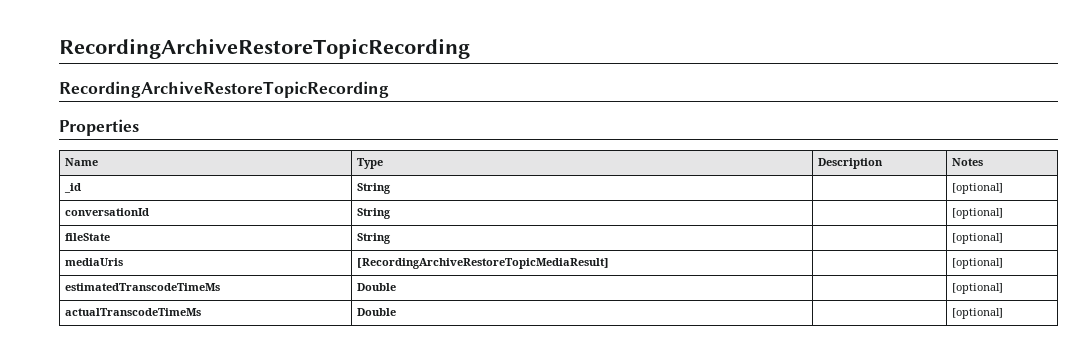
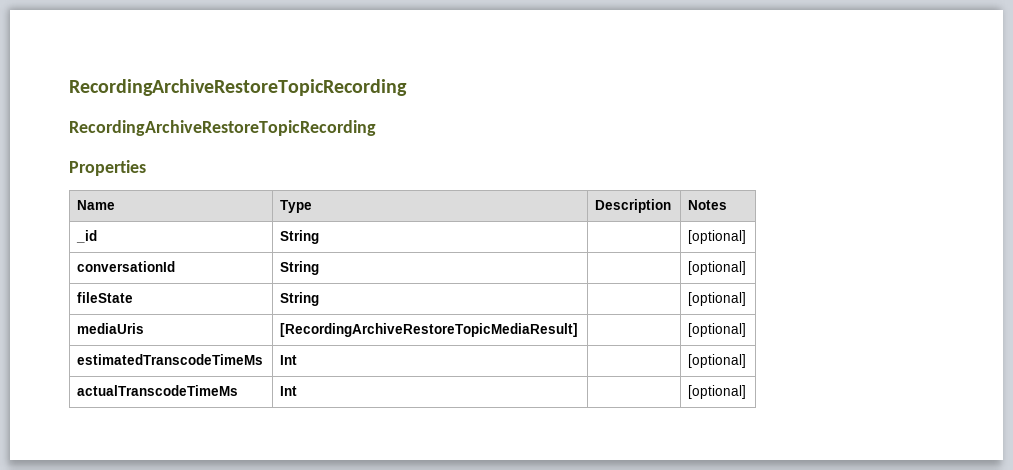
- estimatedTranscodeTimeMs | Double | | [optional]
+ estimatedTranscodeTimeMs | Int | | [optional]
- actualTranscodeTimeMs | Double | | [optional]
+ actualTranscodeTimeMs | Int | | [optional]

